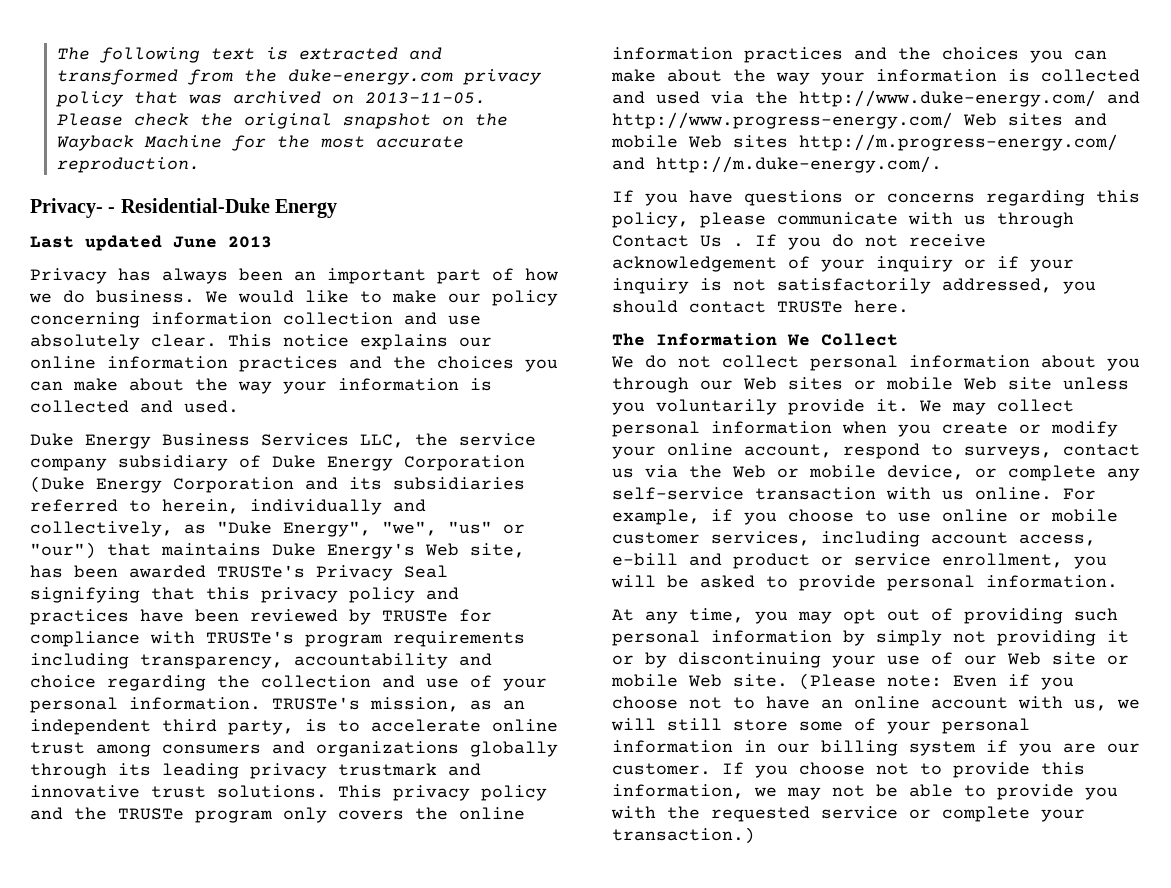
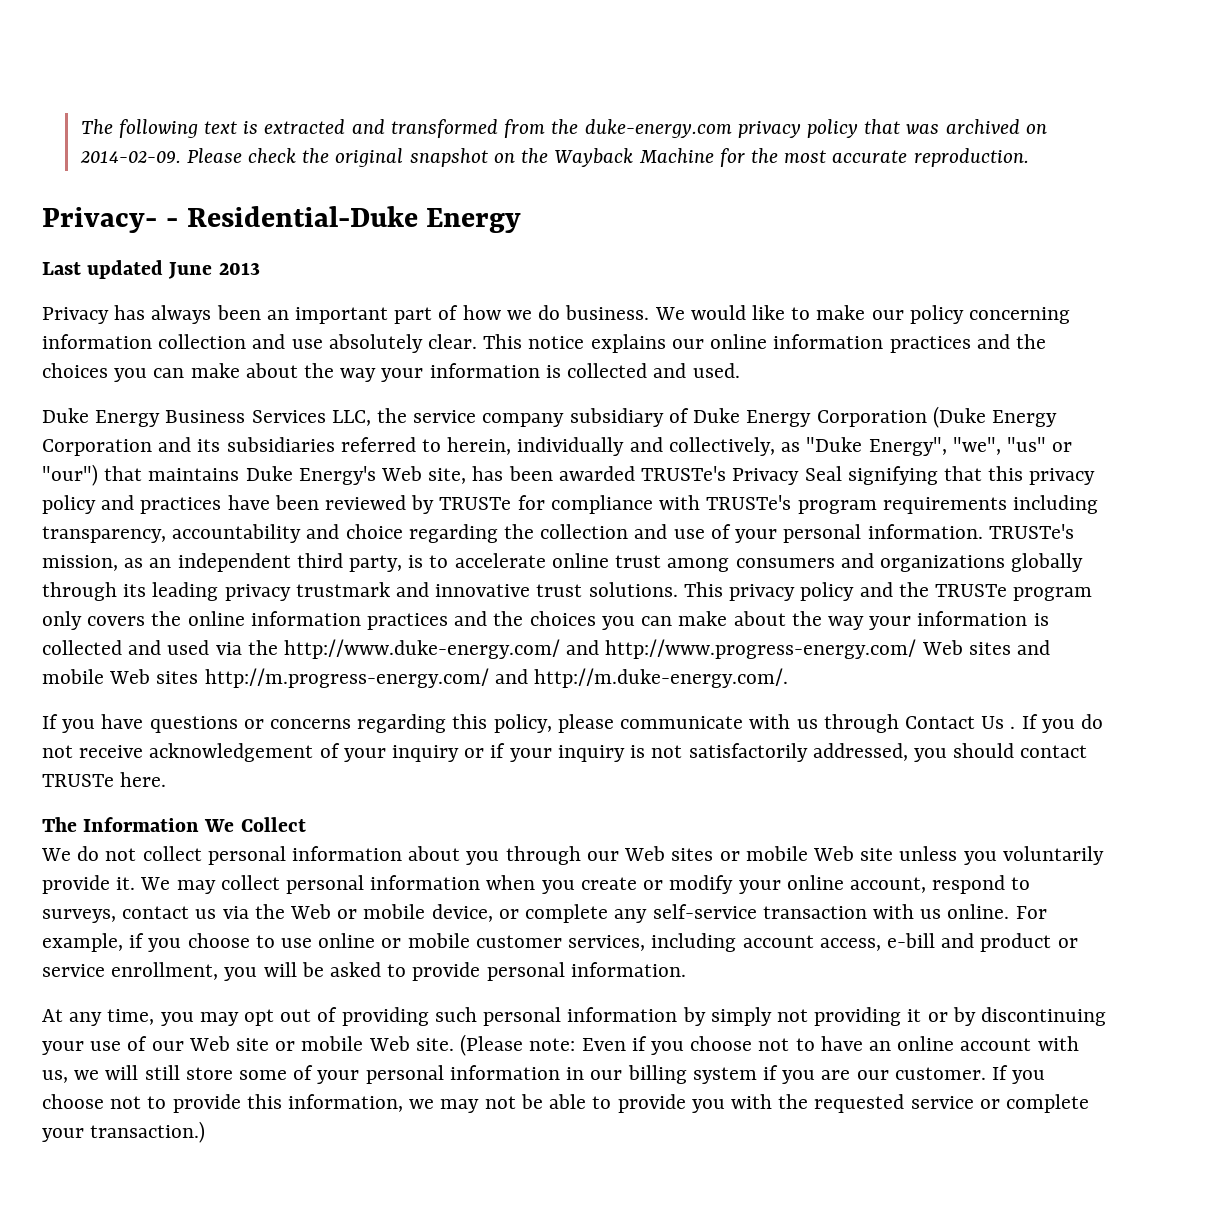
- The following text is extracted and transformed from the duke-energy.com privacy policy that was archived on 2013-11-05.
+ The following text is extracted and transformed from the duke-energy.com privacy policy that was archived on 2014-02-09.

